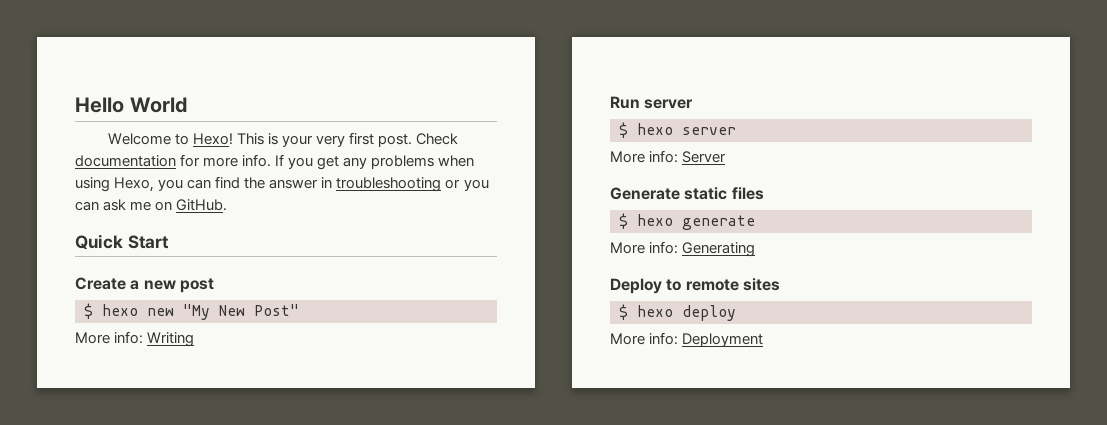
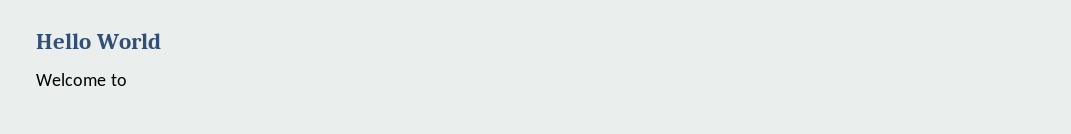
- Welcome to Hexo! This is your very first post. Check documentation for more info. If you get any problems when using Hexo, you can find the answer in troubleshooting or you can ask me on GitHub.
- Quick Start
- Create a new post
- $ hexo new "My New Post"
- More info: Writing
- Run server
- $ hexo server
- More info: Server
- Generate static files
- $ hexo generate
- More info: Generating
- Deploy to remote sites
- $ hexo deploy
- More info: Deployment
+ Welcome to

